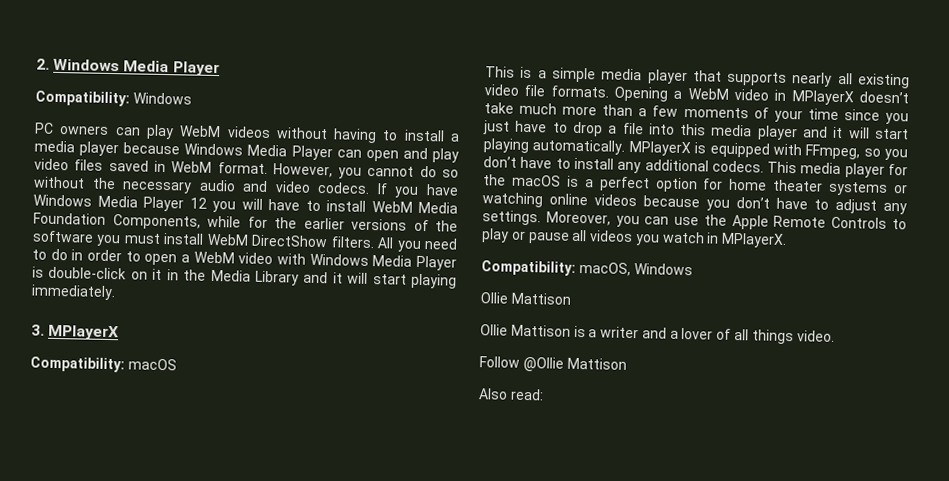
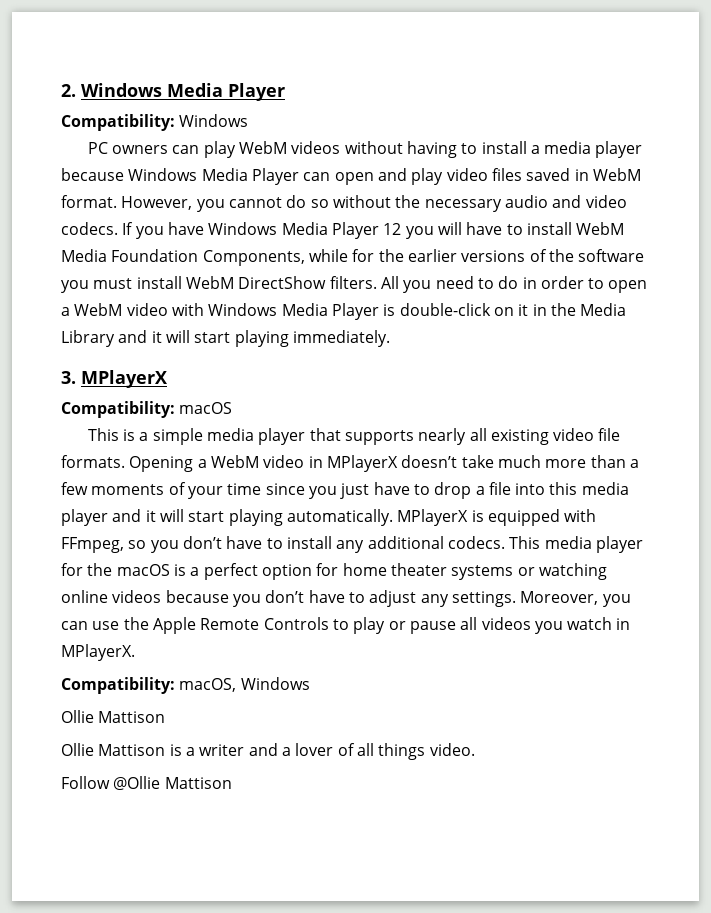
- Also read:

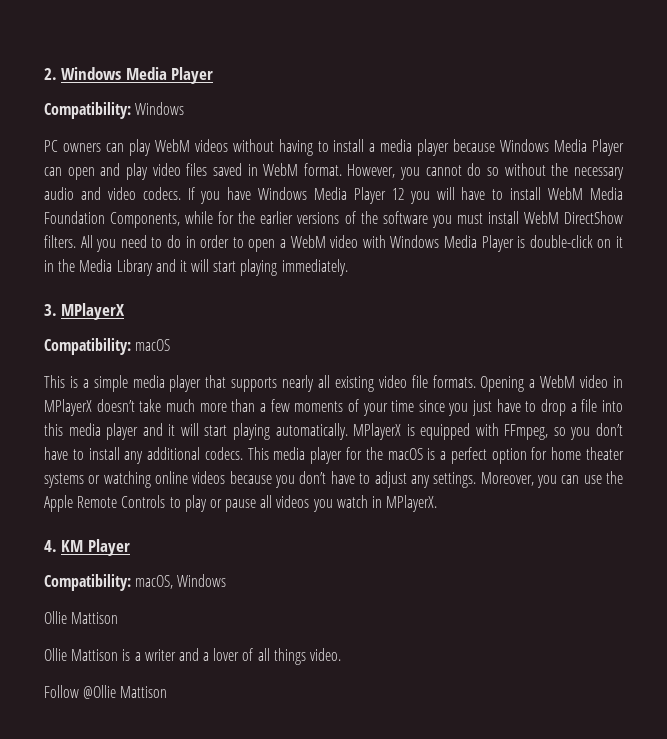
+ 4. KM Player

